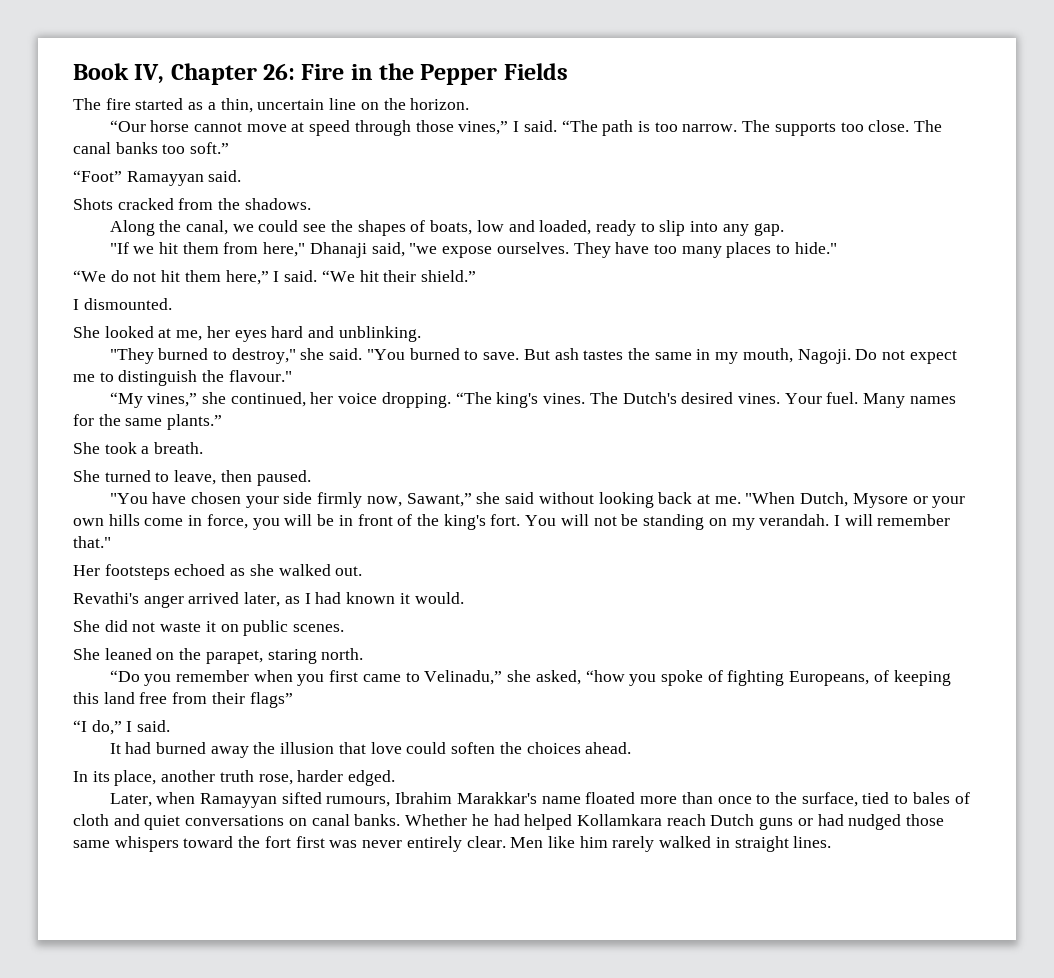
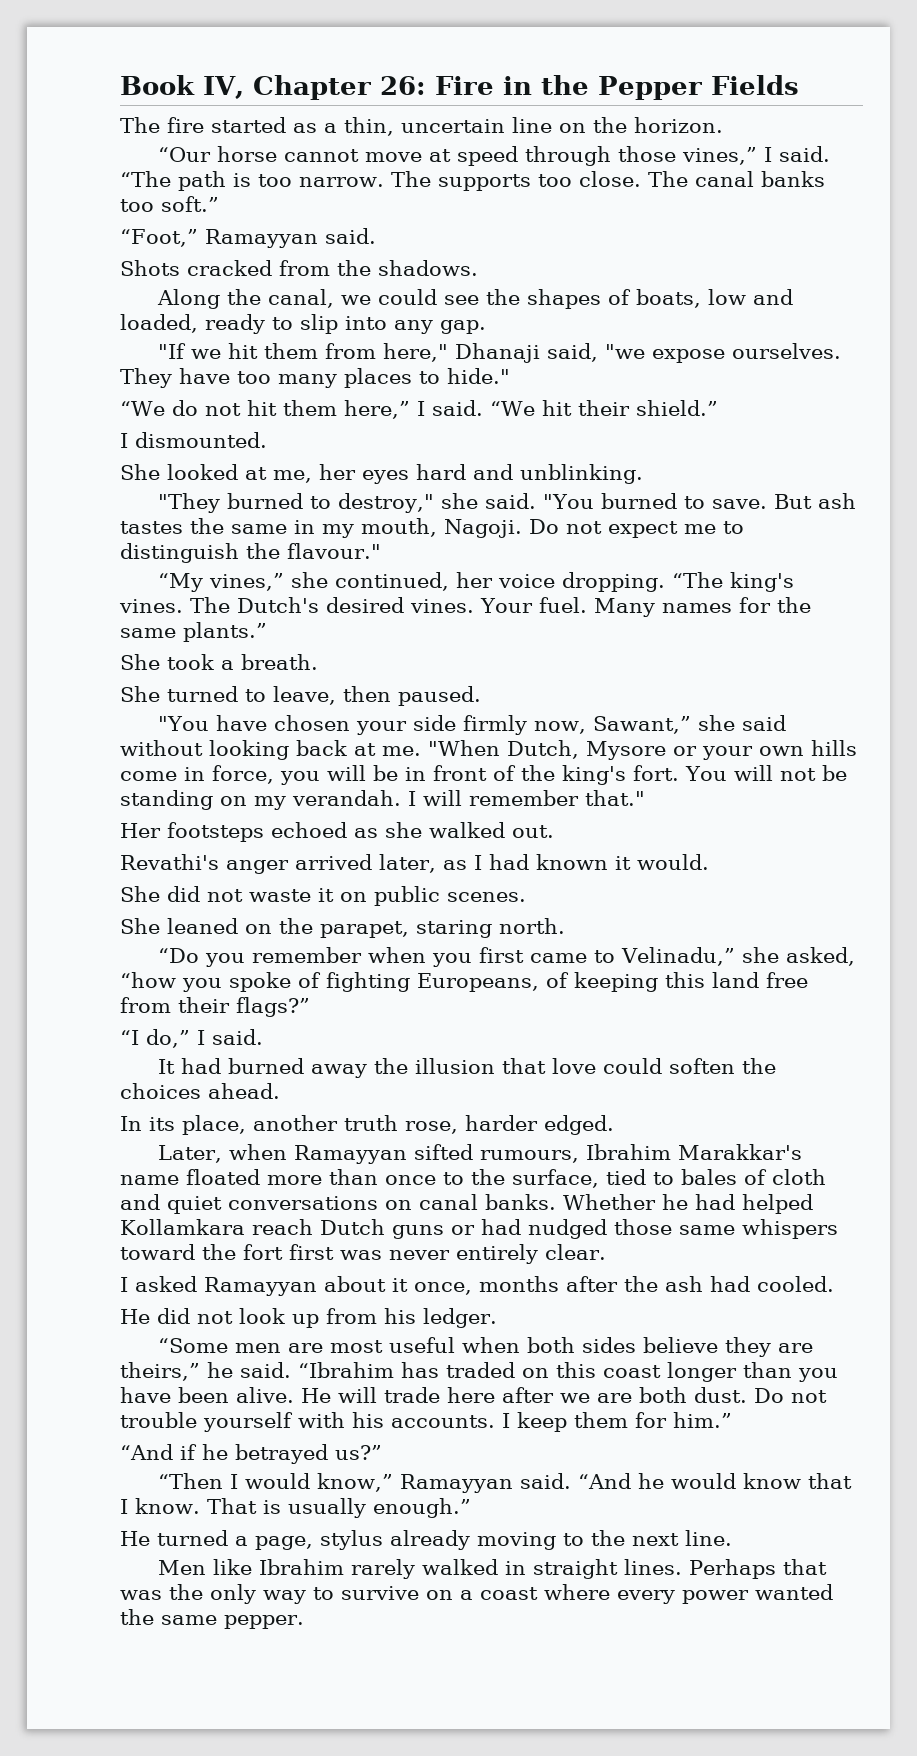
- “Foot” Ramayyan said.
+ “Foot,” Ramayyan said.
- “Do you remember when you first came to Velinadu,” she asked, “how you spoke of fighting Europeans, of keeping this land free from their flags”
+ “Do you remember when you first came to Velinadu,” she asked, “how you spoke of fighting Europeans, of keeping this land free from their flags?”
- Whether he had helped Kollamkara reach Dutch guns or had nudged those same whispers toward the fort first was never entirely clear. Men like him rarely walked in straight lines.
+ Whether he had helped Kollamkara reach Dutch guns or had nudged those same whispers toward the fort first was never entirely clear.
+ I asked Ramayyan about it once, months after the ash had cooled.
+ He did not look up from his ledger.
+ “Some men are most useful when both sides believe they are theirs,” he said. “Ibrahim has traded on this coast longer than you have been alive. He will trade here after we are both dust. Do not trouble yourself with his accounts. I keep them for him.”
+ “And if he betrayed us?”
+ “Then I would know,” Ramayyan said. “And he would know that I know. That is usually enough.”
+ He turned a page, stylus already moving to the next line.
+ Men like Ibrahim rarely walked in straight lines.
+ Perhaps that was the only way to survive on a coast where every power wanted the same pepper.

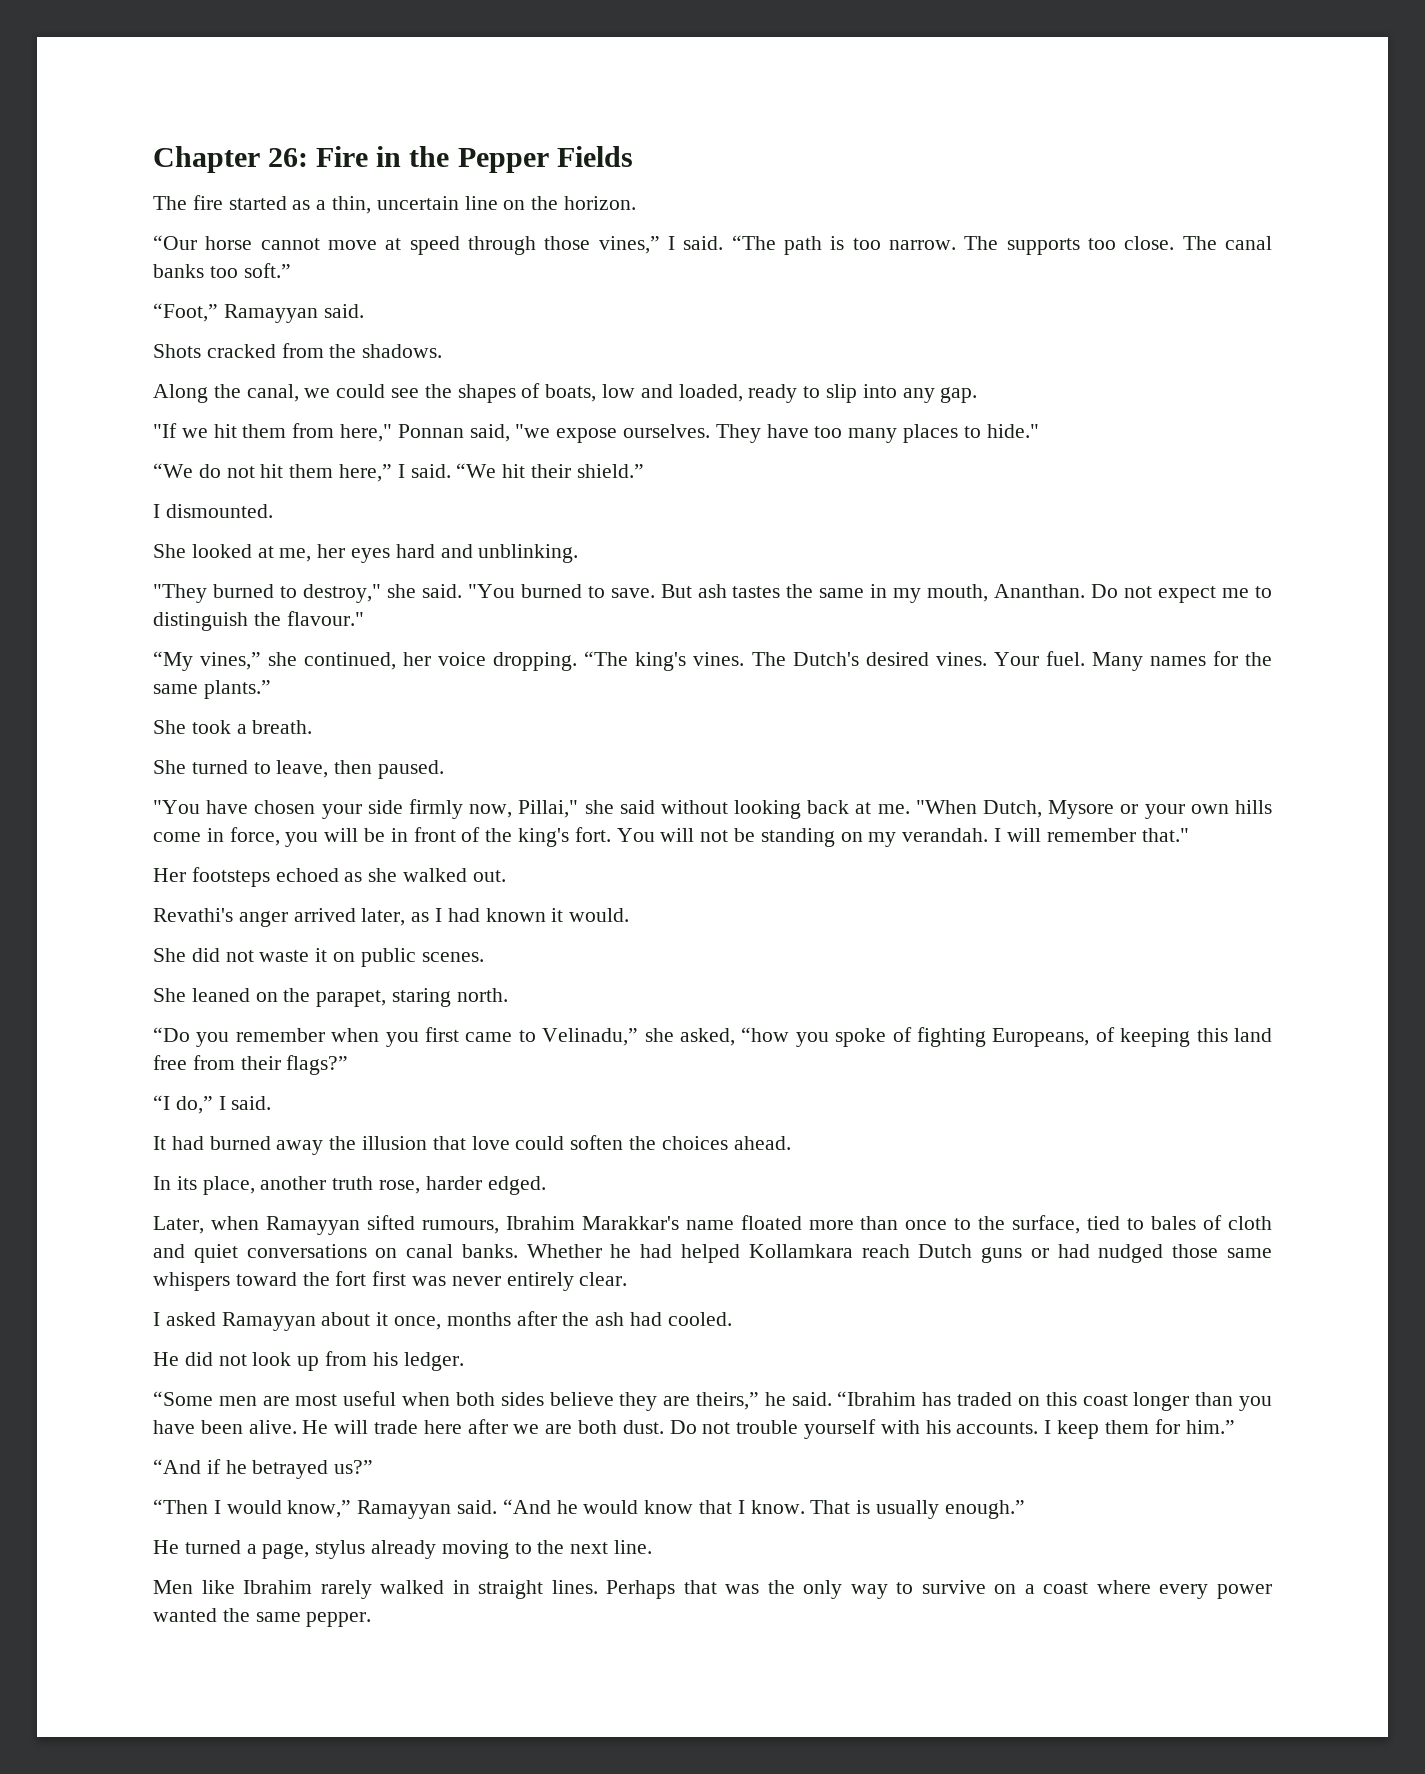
- Book IV, Chapter 26: Fire in the Pepper Fields
+ Chapter 26: Fire in the Pepper Fields
- "If we hit them from here," Dhanaji said, "we expose ourselves.
+ "If we hit them from here," Ponnan said, "we expose ourselves.
- But ash tastes the same in my mouth, Nagoji.
+ But ash tastes the same in my mouth, Ananthan.
- "You have chosen your side firmly now, Sawant,” she said without looking back at me.
+ "You have chosen your side firmly now, Pillai," she said without looking back at me.

